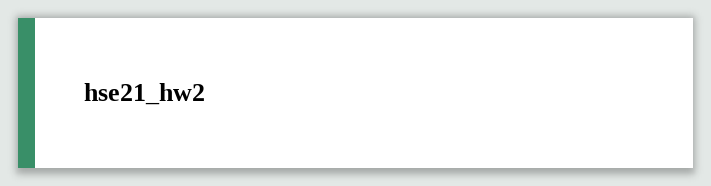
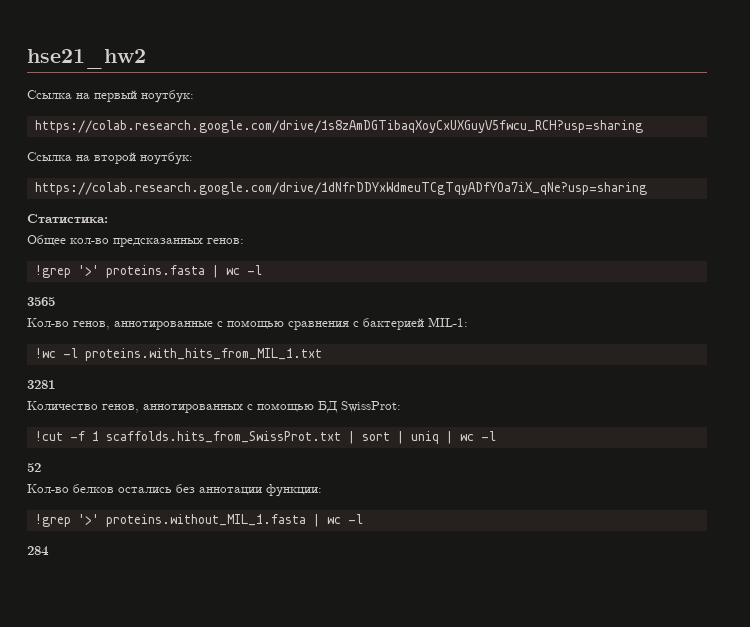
+ Ссылка на первый ноутбук:
+ https://colab.research.google.com/drive/1s8zAmDGTibaqXoyCxUXGuyV5fwcu_RCH?usp=sharing
+ Ссылка на второй ноутбук:
+ https://colab.research.google.com/drive/1dNfrDDYxWdmeuTCgTqyADfYOa7iX_qNe?usp=sharing
+ Статистика:
+ Общее кол-во предсказанных генов:
+ !grep '>' proteins.fasta | wc -l
+ 3565
+ Кол-во генов, аннотированные с помощью сравнения с бактерией MIL-1:
+ !wc -l proteins.with_hits_from_MIL_1.txt
+ 3281
+ Количество генов, аннотированных с помощью БД SwissProt:
+ !cut -f 1 scaffolds.hits_from_SwissProt.txt | sort | uniq | wc -l
+ 52
+ Кол-во белков остались без аннотации функции:
+ !grep '>' proteins.without_MIL_1.fasta | wc -l
+ 284

